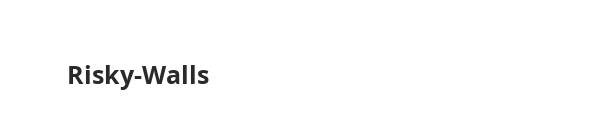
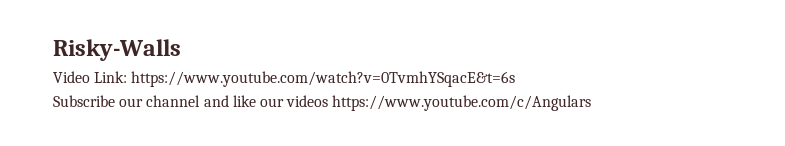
+ Video Link: https://www.youtube.com/watch?v=0TvmhYSqacE&t=6s
+ Subscribe our channel and like our videos https://www.youtube.com/c/Angulars

